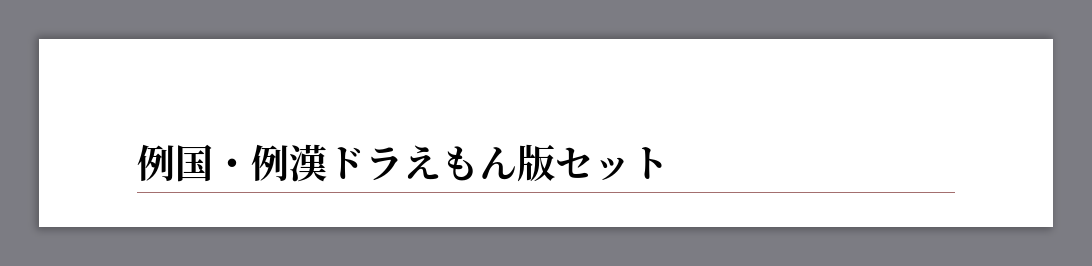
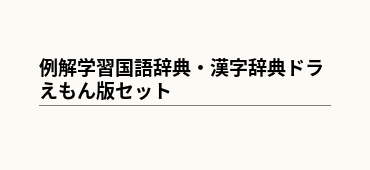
- 例国・例漢ドラえもん版セット
+ 例解学習国語辞典・漢字辞典ドラえもん版セット

